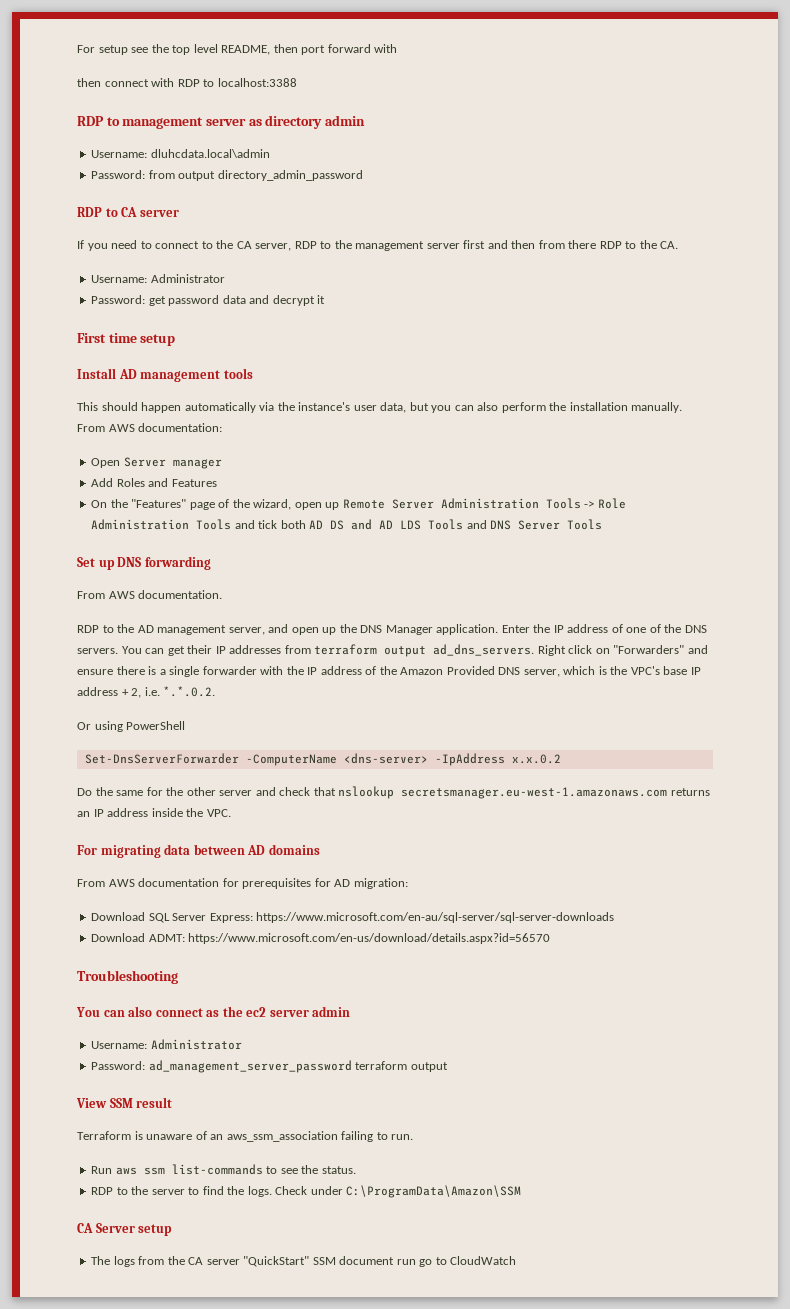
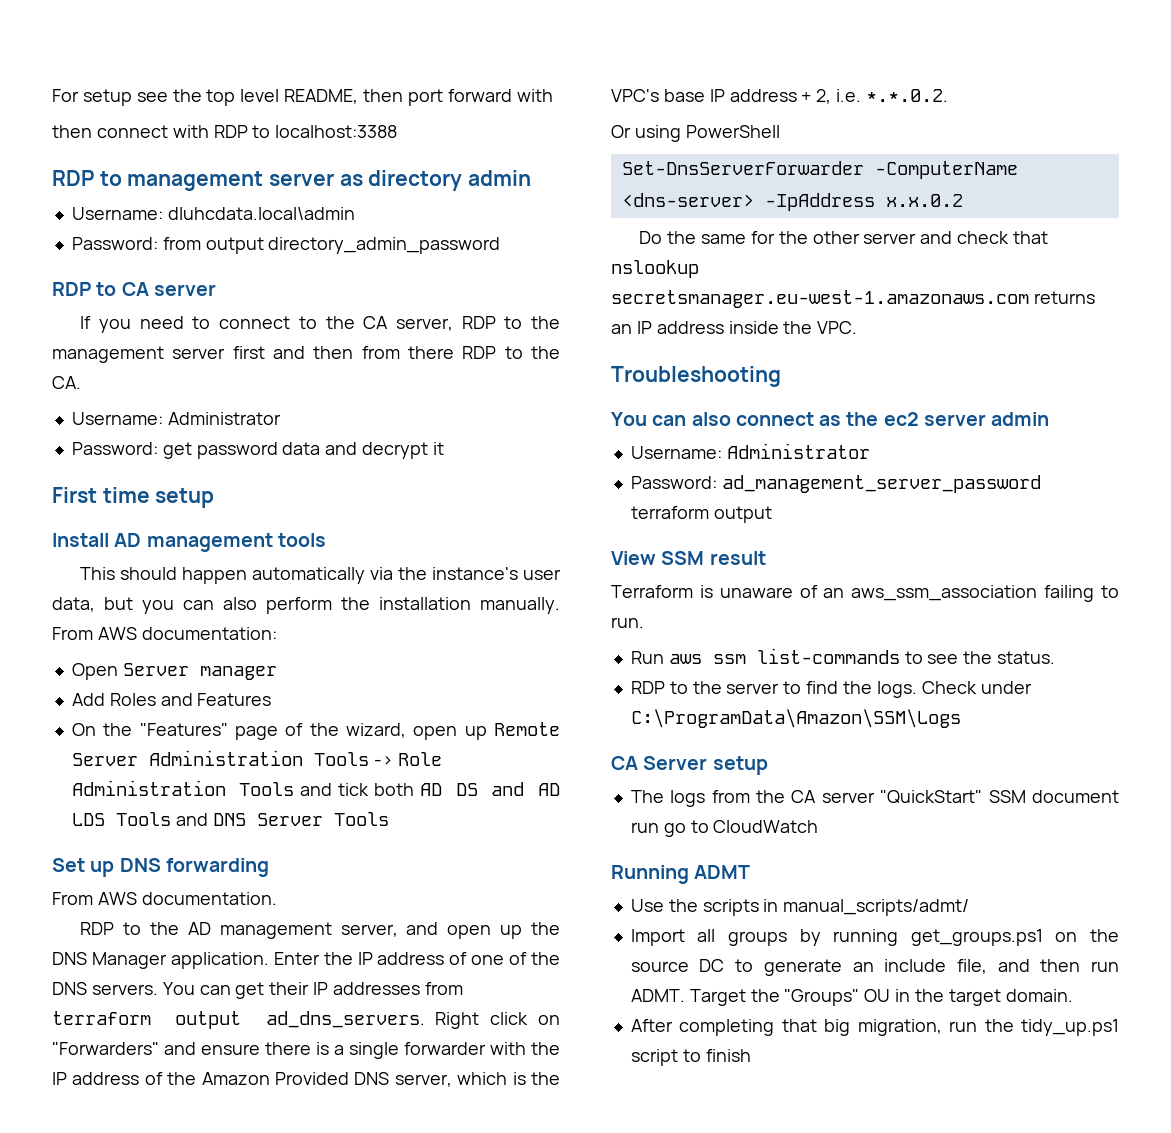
- For migrating data between AD domains
- From AWS documentation for prerequisites for AD migration:
- Download SQL Server Express: https://www.microsoft.com/en-au/sql-server/sql-server-downloads
- Download ADMT: https://www.microsoft.com/en-us/download/details.aspx?id=56570
- Check under C:\ProgramData\Amazon\SSM
+ Check under C:\ProgramData\Amazon\SSM\Logs
+ Running ADMT
+ Use the scripts in manual_scripts/admt/
+ Import all groups by running get_groups.ps1 on the source DC to generate an include file, and then run ADMT. Target the "Groups" OU in the target domain.
+ After completing that big migration, run the tidy_up.ps1 script to finish

